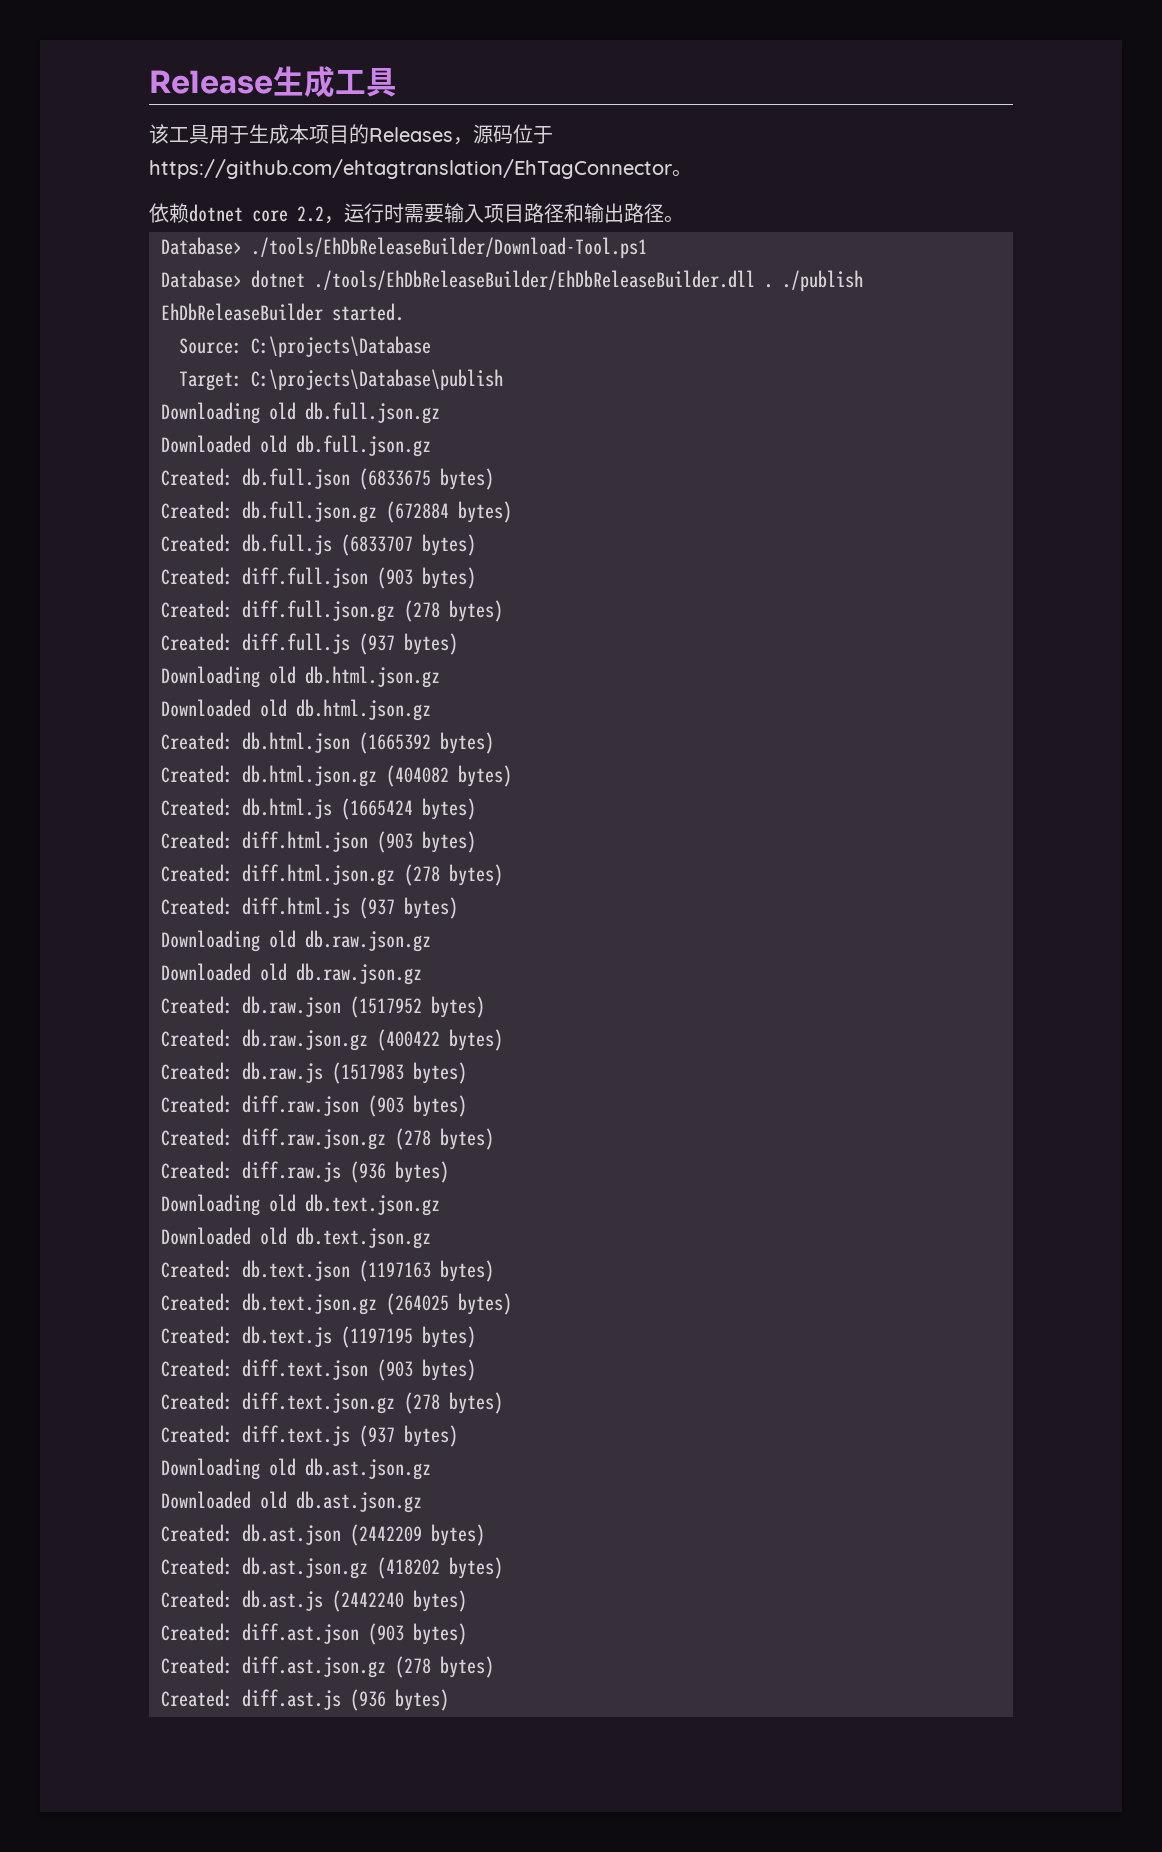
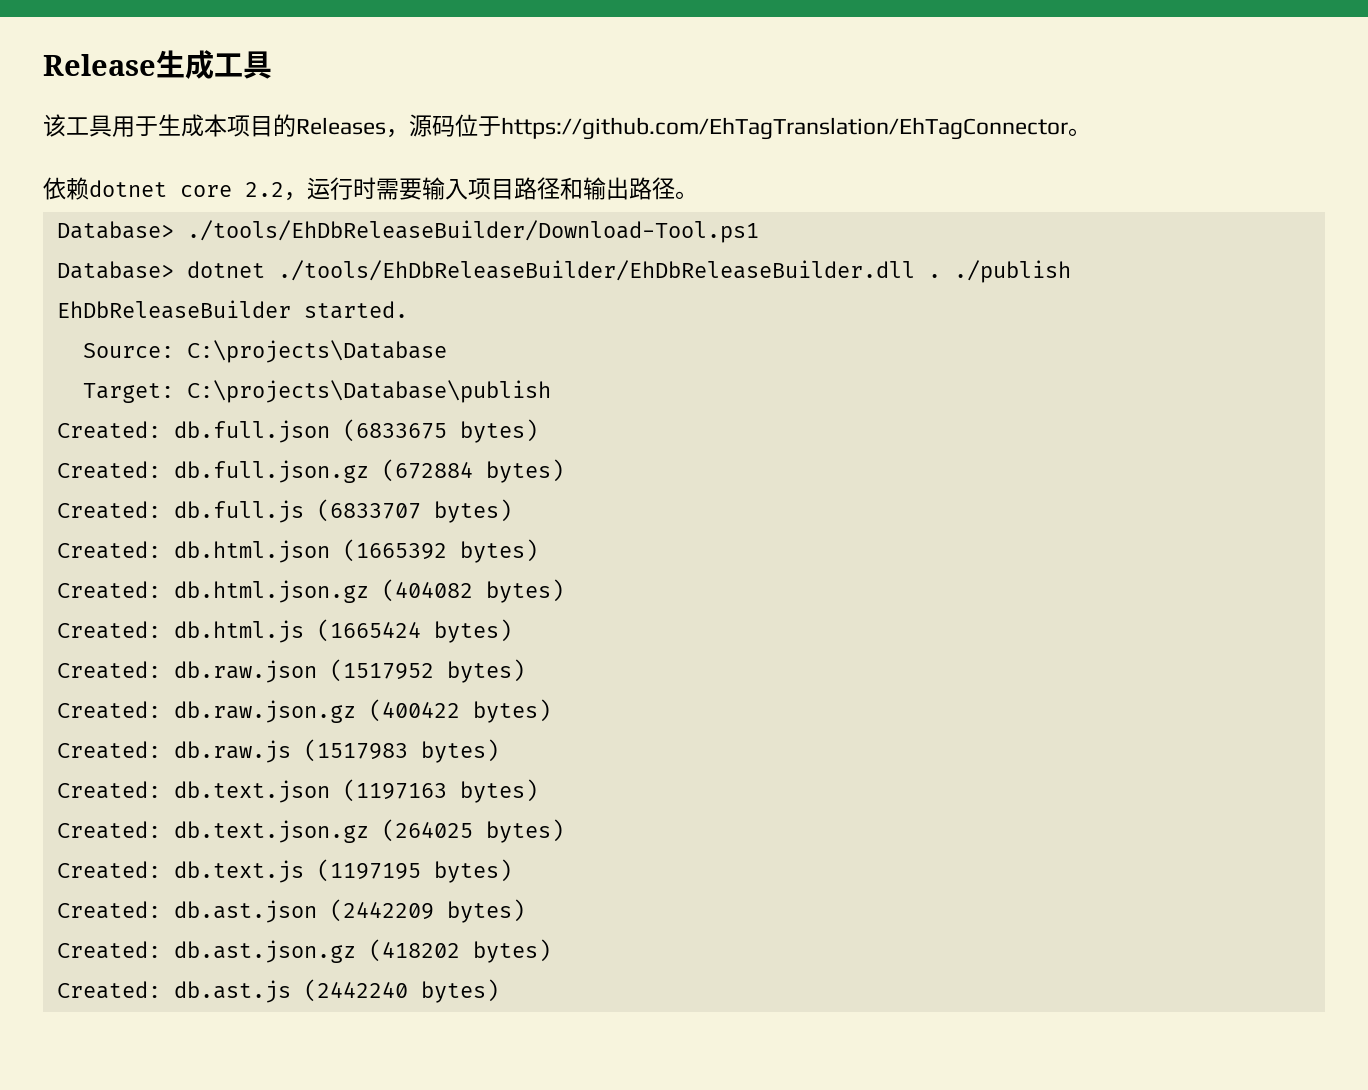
- 该工具用于生成本项目的Releases，源码位于https://github.com/ehtagtranslation/EhTagConnector。
+ 该工具用于生成本项目的Releases，源码位于https://github.com/EhTagTranslation/EhTagConnector。
- Downloading old db.full.json.gz
- Downloaded old db.full.json.gz
- Created: diff.full.json (903 bytes)
- Created: diff.full.json.gz (278 bytes)
- Created: diff.full.js (937 bytes)
- Downloading old db.html.json.gz
- Downloaded old db.html.json.gz
- Created: diff.html.json (903 bytes)
- Created: diff.html.json.gz (278 bytes)
- Created: diff.html.js (937 bytes)
- Downloading old db.raw.json.gz
- Downloaded old db.raw.json.gz
- Created: diff.raw.json (903 bytes)
- Created: diff.raw.json.gz (278 bytes)
- Created: diff.raw.js (936 bytes)
- Downloading old db.text.json.gz
- Downloaded old db.text.json.gz
- Created: diff.text.json (903 bytes)
- Created: diff.text.json.gz (278 bytes)
- Created: diff.text.js (937 bytes)
- Downloading old db.ast.json.gz
- Downloaded old db.ast.json.gz
- Created: diff.ast.json (903 bytes)
- Created: diff.ast.json.gz (278 bytes)
- Created: diff.ast.js (936 bytes)

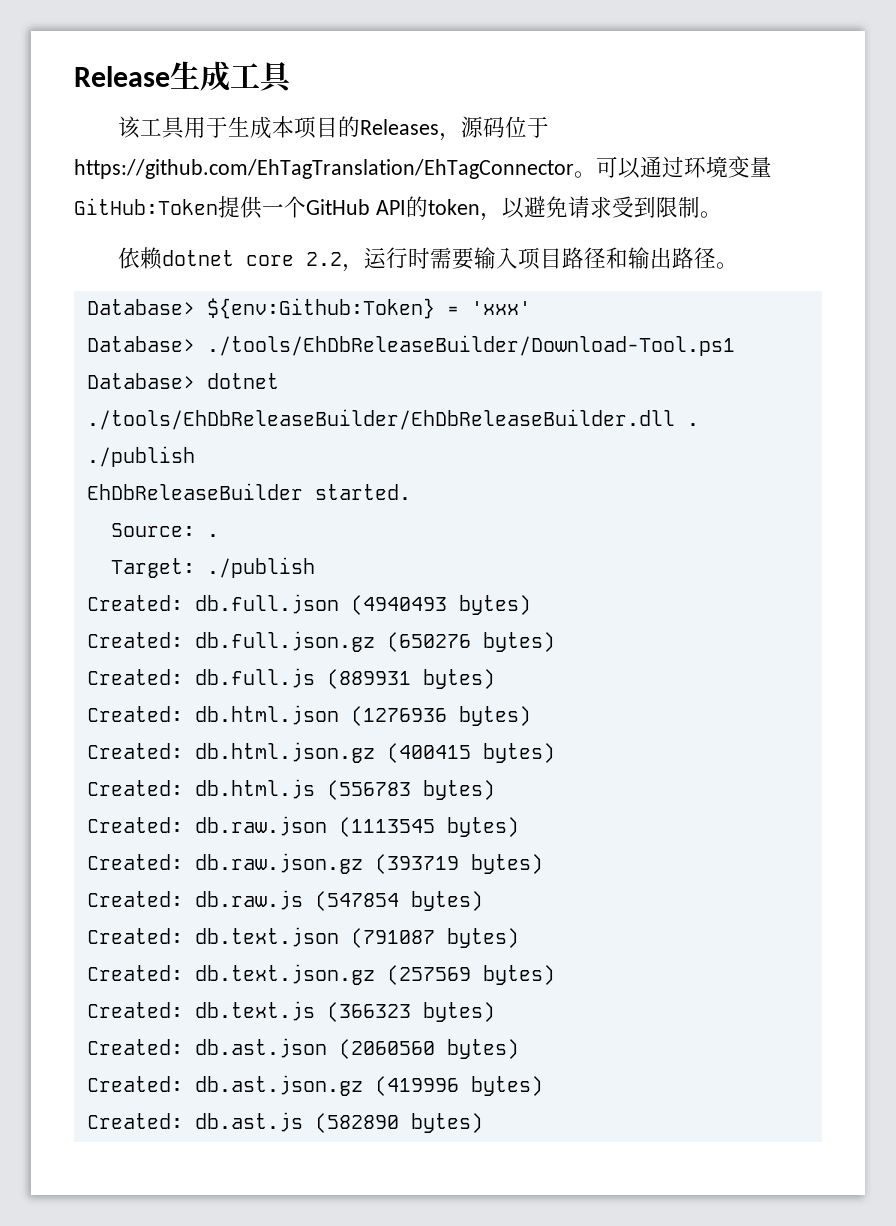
+ 可以通过环境变量GitHub:Token提供一个GitHub API的token，以避免请求受到限制。
+ Database> ${env:Github:Token} = 'xxx'
- Source: C:\projects\Database
+ Source: .
- Target: C:\projects\Database\publish
+ Target: ./publish
- Created: db.full.json (6833675 bytes)
+ Created: db.full.json (4940493 bytes)
- Created: db.full.json.gz (672884 bytes)
+ Created: db.full.json.gz (650276 bytes)
- Created: db.full.js (6833707 bytes)
+ Created: db.full.js (889931 bytes)
- Created: db.html.json (1665392 bytes)
+ Created: db.html.json (1276936 bytes)
- Created: db.html.json.gz (404082 bytes)
+ Created: db.html.json.gz (400415 bytes)
- Created: db.html.js (1665424 bytes)
+ Created: db.html.js (556783 bytes)
- Created: db.raw.json (1517952 bytes)
+ Created: db.raw.json (1113545 bytes)
- Created: db.raw.json.gz (400422 bytes)
+ Created: db.raw.json.gz (393719 bytes)
- Created: db.raw.js (1517983 bytes)
+ Created: db.raw.js (547854 bytes)
- Created: db.text.json (1197163 bytes)
+ Created: db.text.json (791087 bytes)
- Created: db.text.json.gz (264025 bytes)
+ Created: db.text.json.gz (257569 bytes)
- Created: db.text.js (1197195 bytes)
+ Created: db.text.js (366323 bytes)
- Created: db.ast.json (2442209 bytes)
+ Created: db.ast.json (2060560 bytes)
- Created: db.ast.json.gz (418202 bytes)
+ Created: db.ast.json.gz (419996 bytes)
- Created: db.ast.js (2442240 bytes)
+ Created: db.ast.js (582890 bytes)

